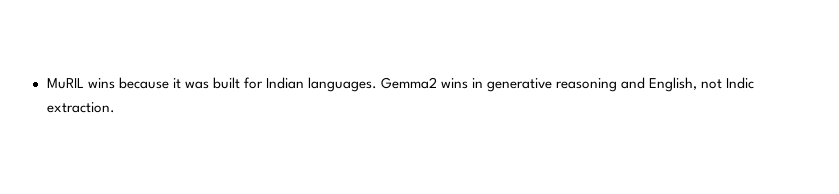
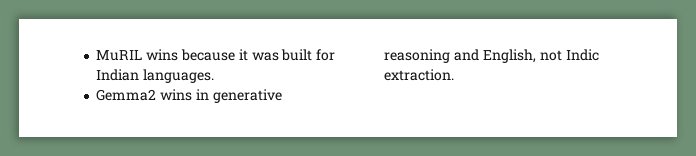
- MuRIL wins because it was built for Indian languages. Gemma2 wins in generative reasoning and English, not Indic extraction.
+ MuRIL wins because it was built for Indian languages.
+ Gemma2 wins in generative reasoning and English, not Indic extraction.

